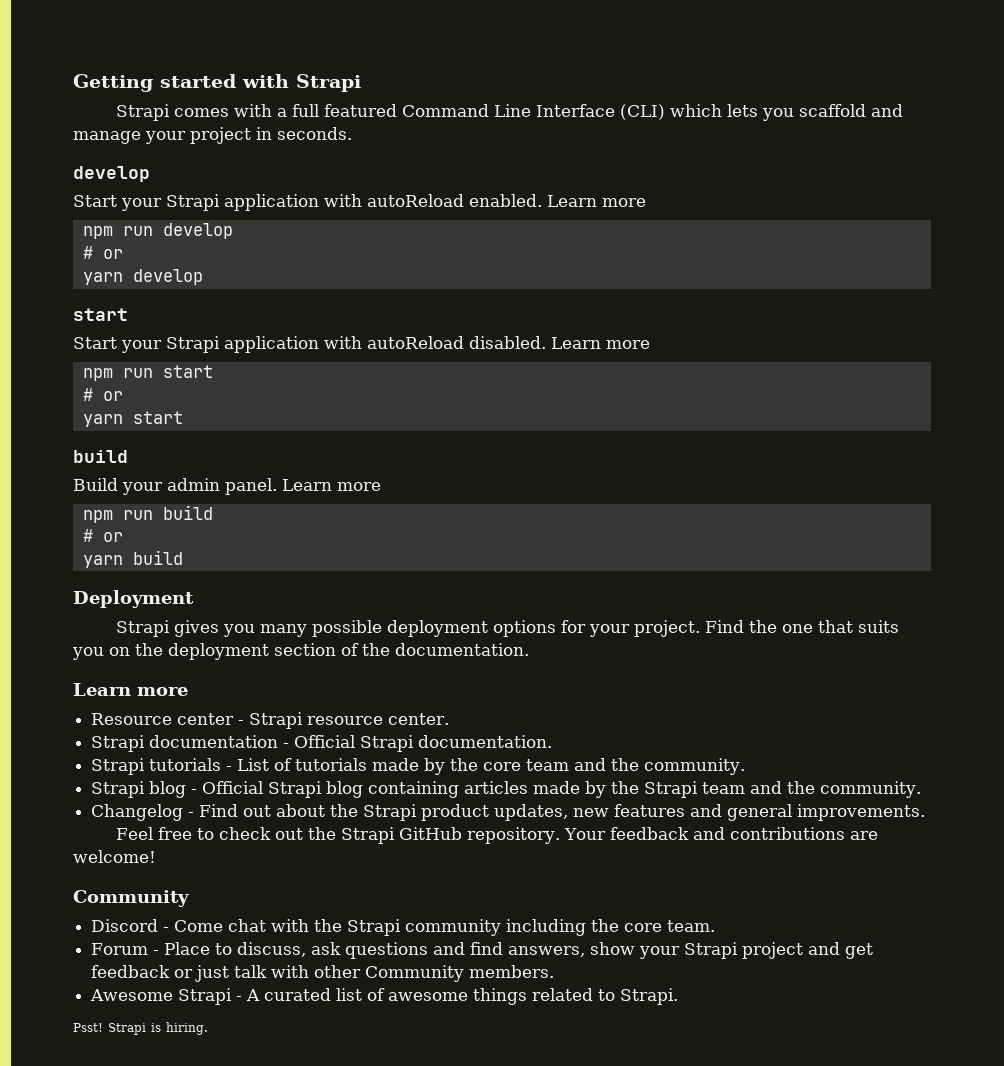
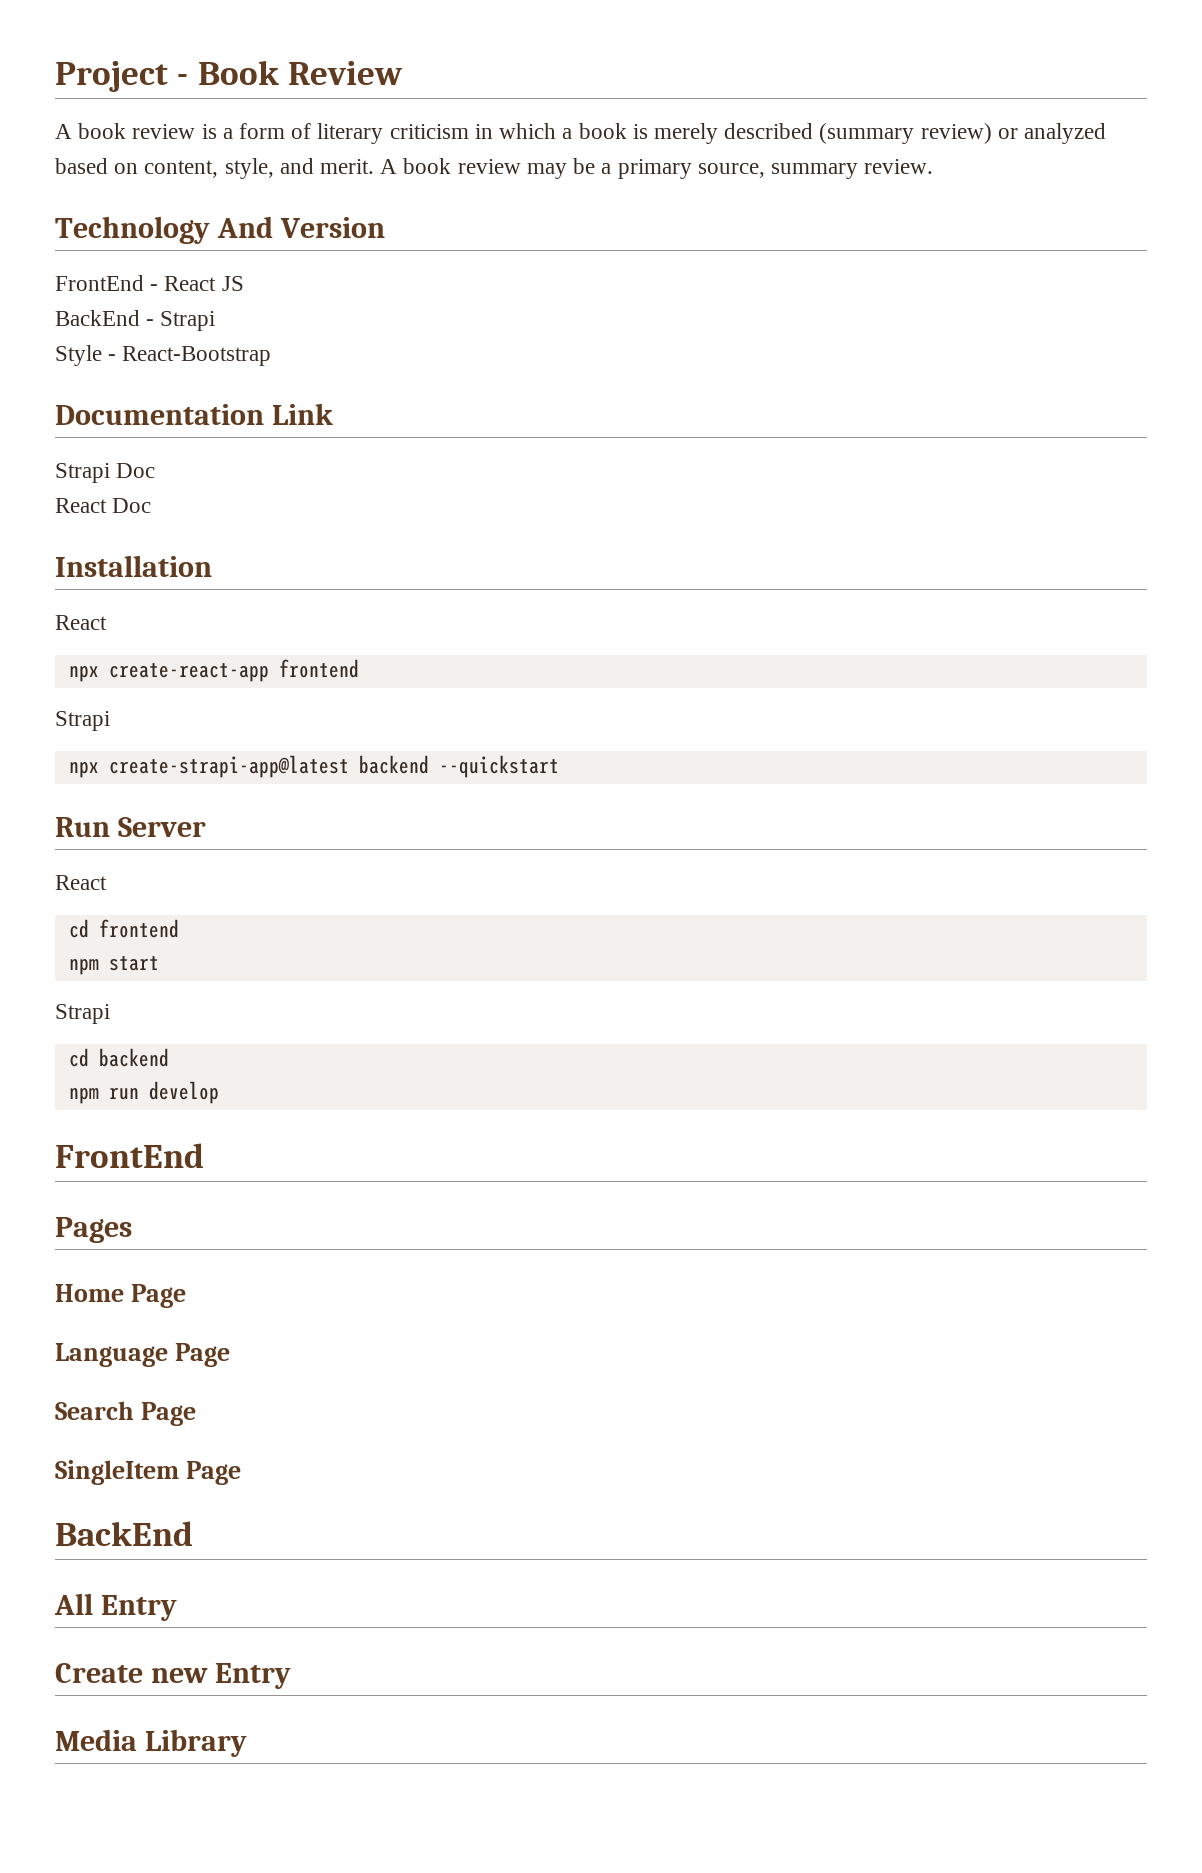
- Getting started with Strapi
- Strapi comes with a full featured Command Line Interface (CLI) which lets you scaffold and manage your project in seconds.
- develop
- Start your Strapi application with autoReload enabled. Learn more
+ Project - Book Review
+ A book review is a form of literary criticism in which a book is merely described (summary review) or analyzed based on content, style, and merit. A book review may be a primary source, summary review.
+ Technology And Version
+ FrontEnd - React JS
+ BackEnd - Strapi
+ Style - React-Bootstrap
+ Documentation Link
+ Strapi Doc
+ React Doc
+ Installation
+ React
+ npx create-react-app frontend
+ Strapi
+ npx create-strapi-app@latest backend --quickstart
+ Run Server
+ React
+ cd frontend
+ npm start
+ Strapi
+ cd backend
  npm run develop
- # or
- yarn develop
- start
- Start your Strapi application with autoReload disabled. Learn more
- npm run start
- # or
- yarn start
- build
- Build your admin panel. Learn more
- npm run build
- # or
- yarn build
- Deployment
- Strapi gives you many possible deployment options for your project. Find the one that suits you on the deployment section of the documentation.
- Learn more
- Resource center - Strapi resource center.
- Strapi documentation - Official Strapi documentation.
- Strapi tutorials - List of tutorials made by the core team and the community.
- Strapi blog - Official Strapi blog containing articles made by the Strapi team and the community.
- Changelog - Find out about the Strapi product updates, new features and general improvements.
- Feel free to check out the Strapi GitHub repository. Your feedback and contributions are welcome!
- Community
- Discord - Come chat with the Strapi community including the core team.
- Forum - Place to discuss, ask questions and find answers, show your Strapi project and get feedback or just talk with other Community members.
- Awesome Strapi - A curated list of awesome things related to Strapi.
- Psst! Strapi is hiring.
+ FrontEnd
+ Pages
+ Home Page
+ Language Page
+ Search Page
+ SingleItem Page
+ BackEnd
+ All Entry
+ Create new Entry
+ Media Library

